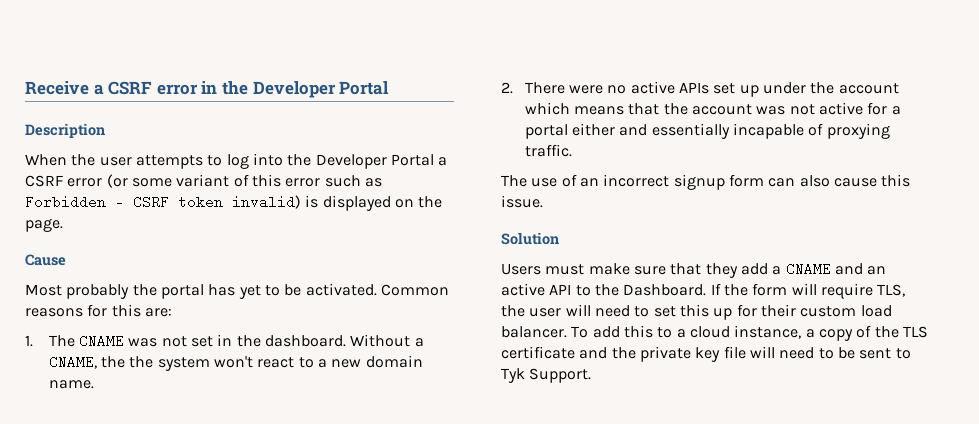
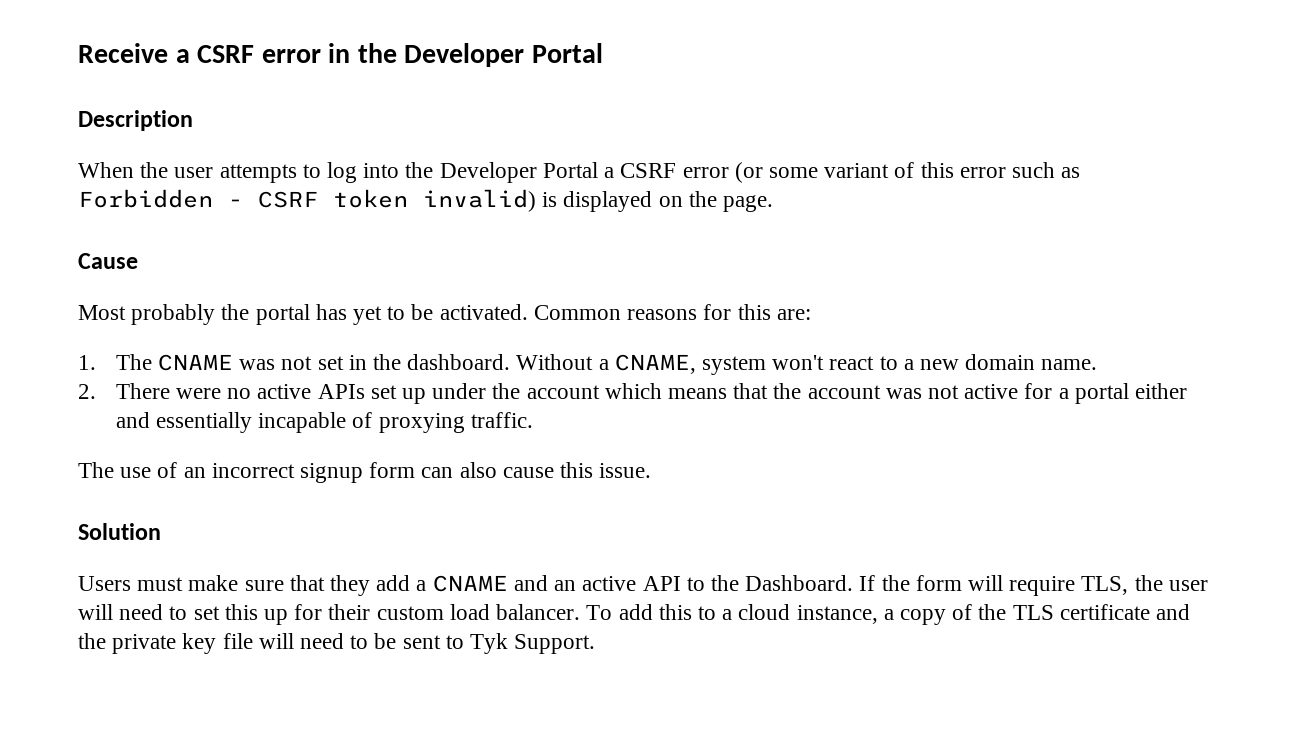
- Without a CNAME, the the system won't react to a new domain name.
+ Without a CNAME, system won't react to a new domain name.

